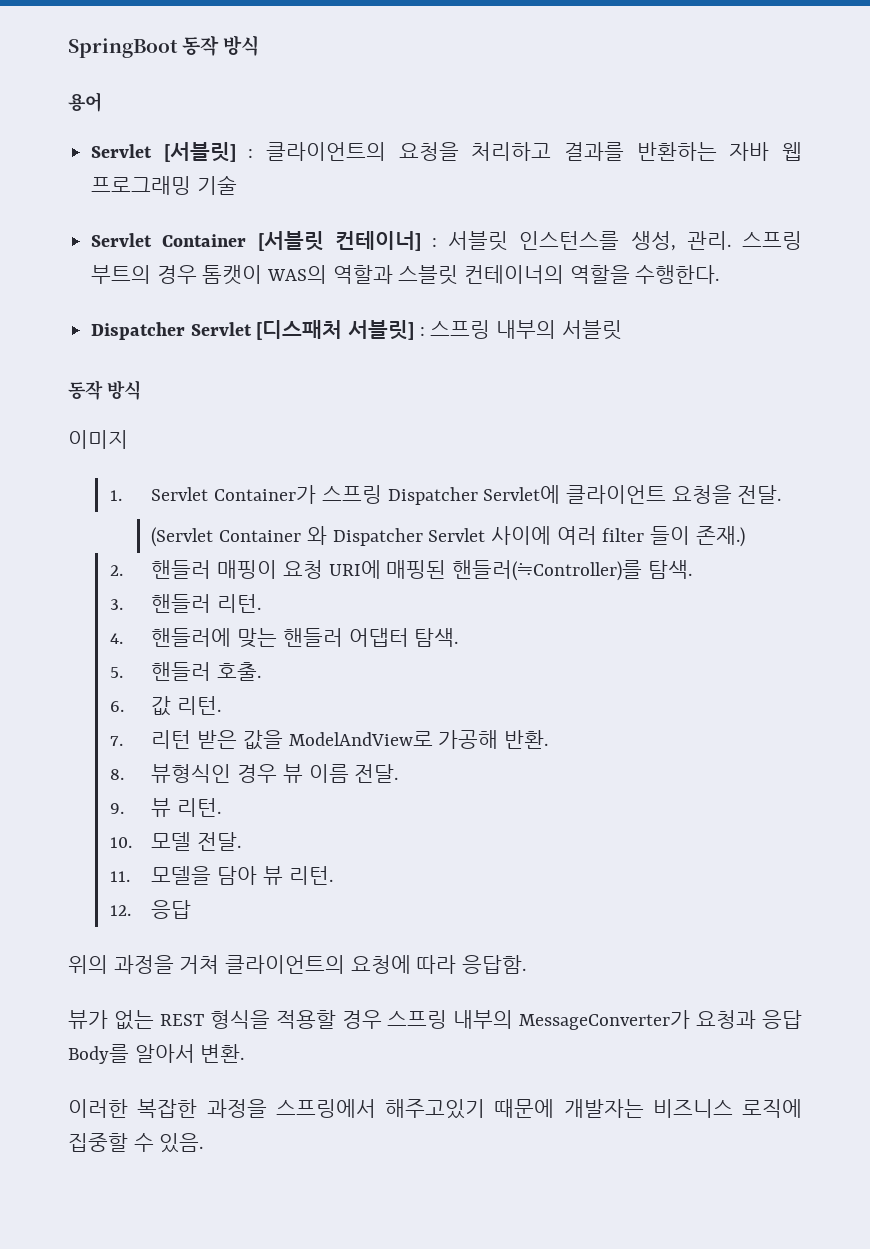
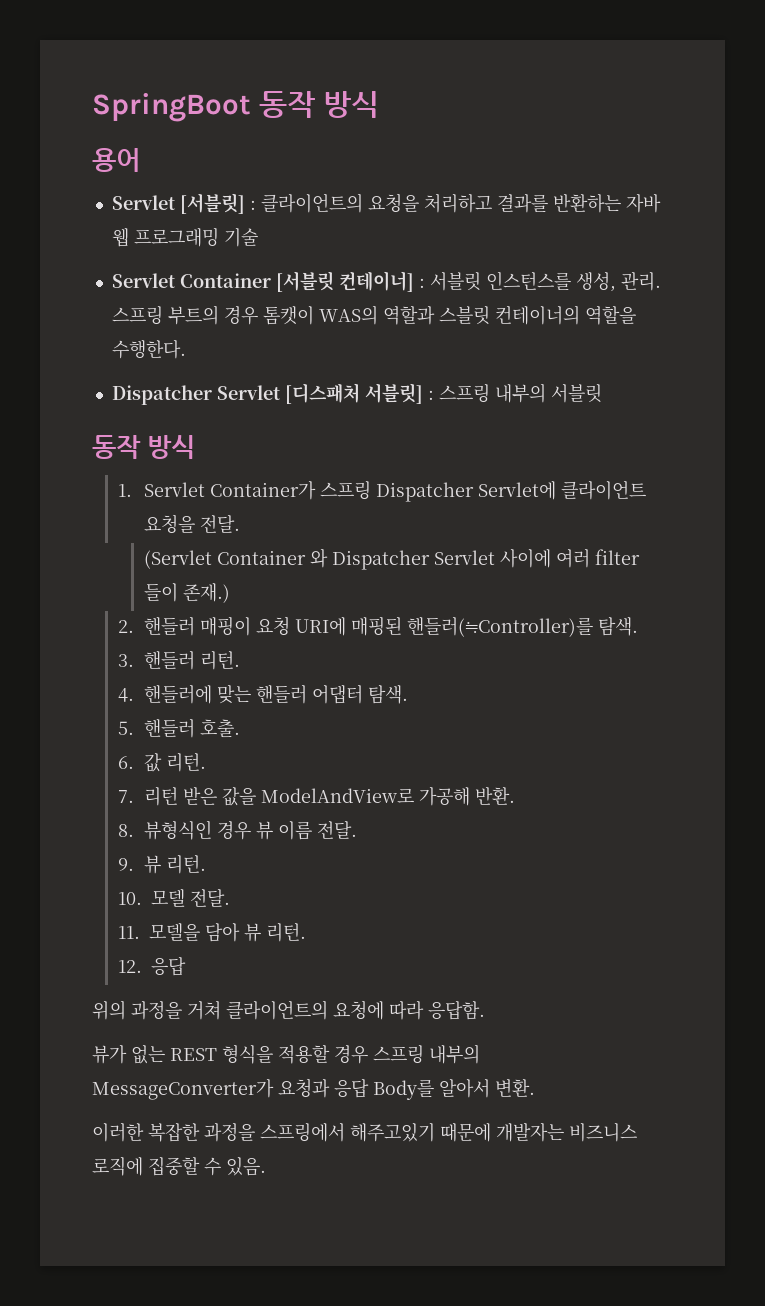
- 이미지

